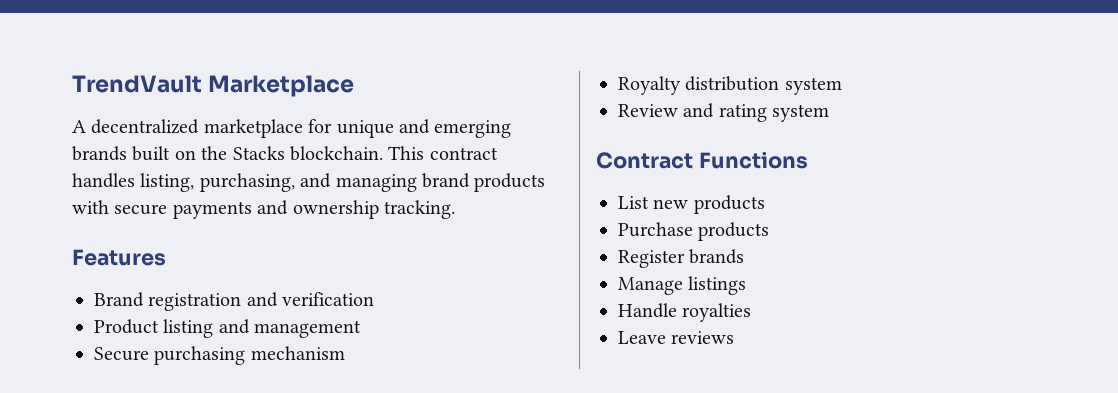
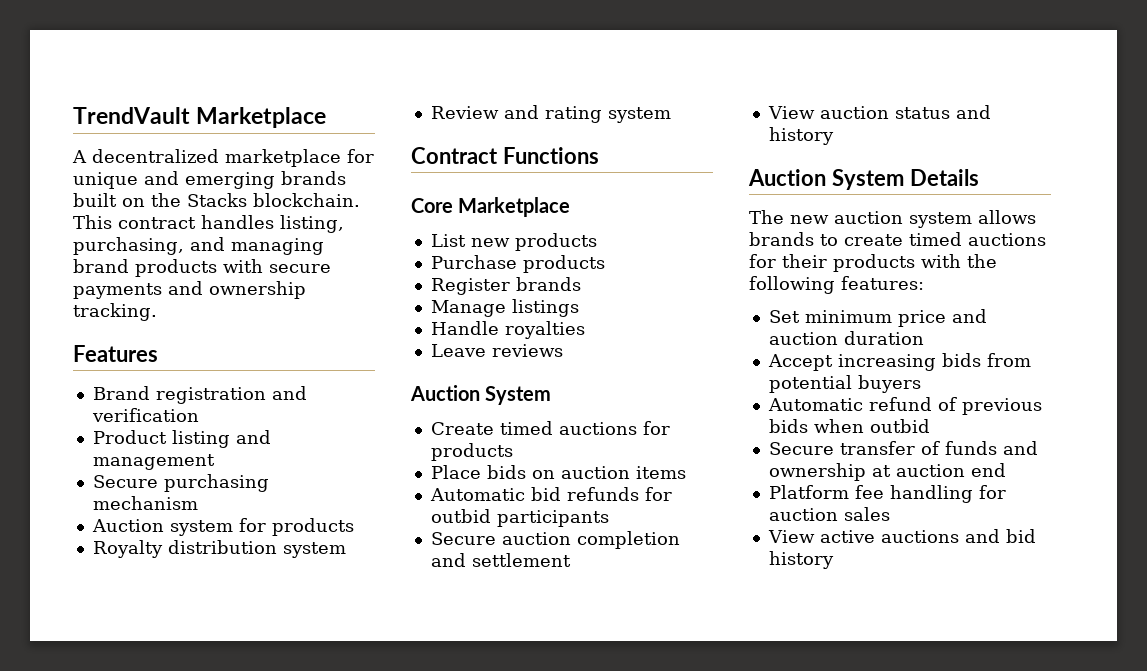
+ Auction system for products
+ Core Marketplace
  Leave reviews
+ Auction System
+ Create timed auctions for products
+ Place bids on auction items
+ Automatic bid refunds for outbid participants
+ Secure auction completion and settlement
+ View auction status and history
+ Auction System Details
+ The new auction system allows brands to create timed auctions for their products with the following features:
+ Set minimum price and auction duration
+ Accept increasing bids from potential buyers
+ Automatic refund of previous bids when outbid
+ Secure transfer of funds and ownership at auction end
+ Platform fee handling for auction sales
+ View active auctions and bid history

